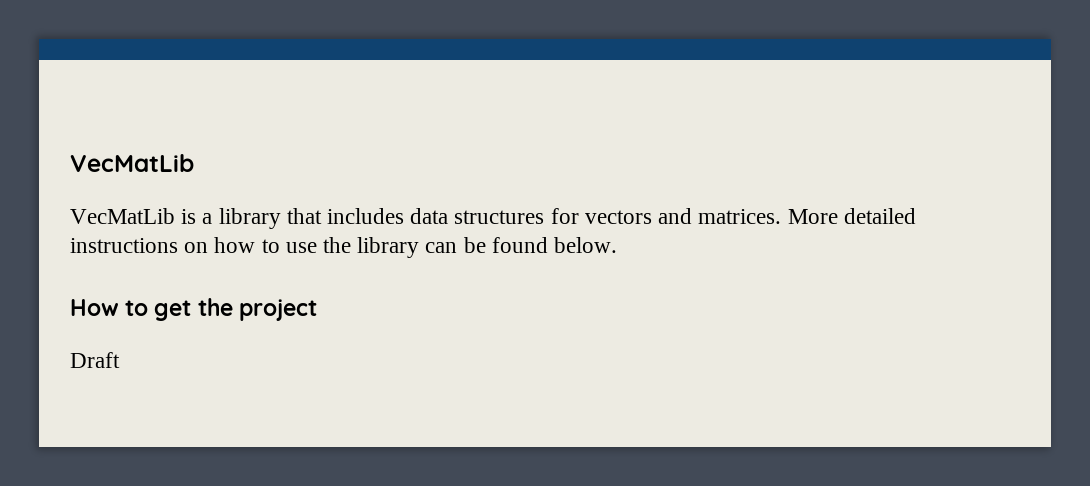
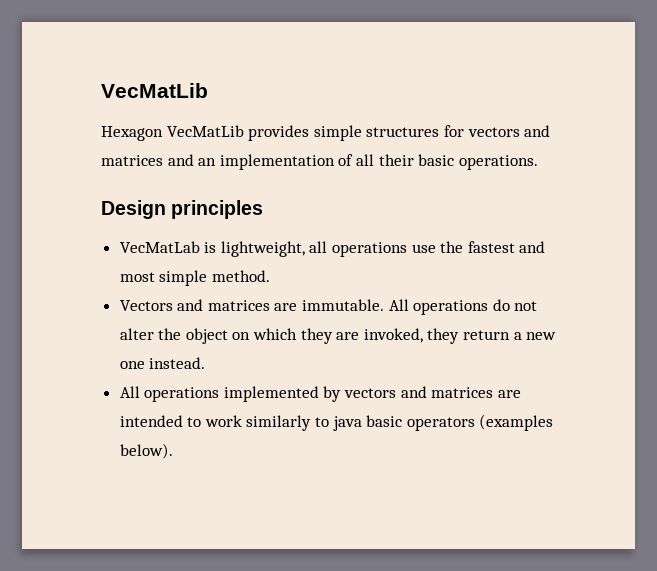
- VecMatLib is a library that includes data structures for vectors and matrices. More detailed instructions on how to use the library can be found below.
- How to get the project
- Draft
+ Hexagon VecMatLib provides simple structures for vectors and matrices and an implementation of all their basic operations.
+ Design principles
+ VecMatLab is lightweight, all operations use the fastest and most simple method.
+ Vectors and matrices are immutable. All operations do not alter the object on which they are invoked, they return a new one instead.
+ All operations implemented by vectors and matrices are intended to work similarly to java basic operators (examples below).

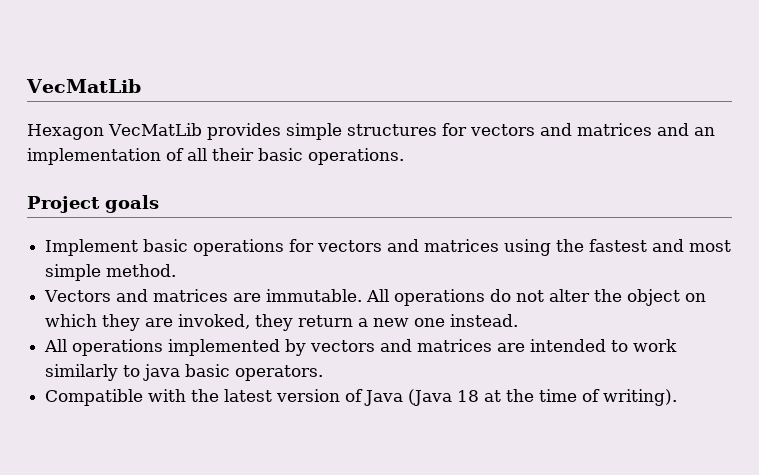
- Design principles
- VecMatLab is lightweight, all operations use the fastest and most simple method.
+ Project goals
+ Implement basic operations for vectors and matrices using the fastest and most simple method.
- All operations implemented by vectors and matrices are intended to work similarly to java basic operators (examples below).
+ All operations implemented by vectors and matrices are intended to work similarly to java basic operators.
+ Compatible with the latest version of Java (Java 18 at the time of writing).

